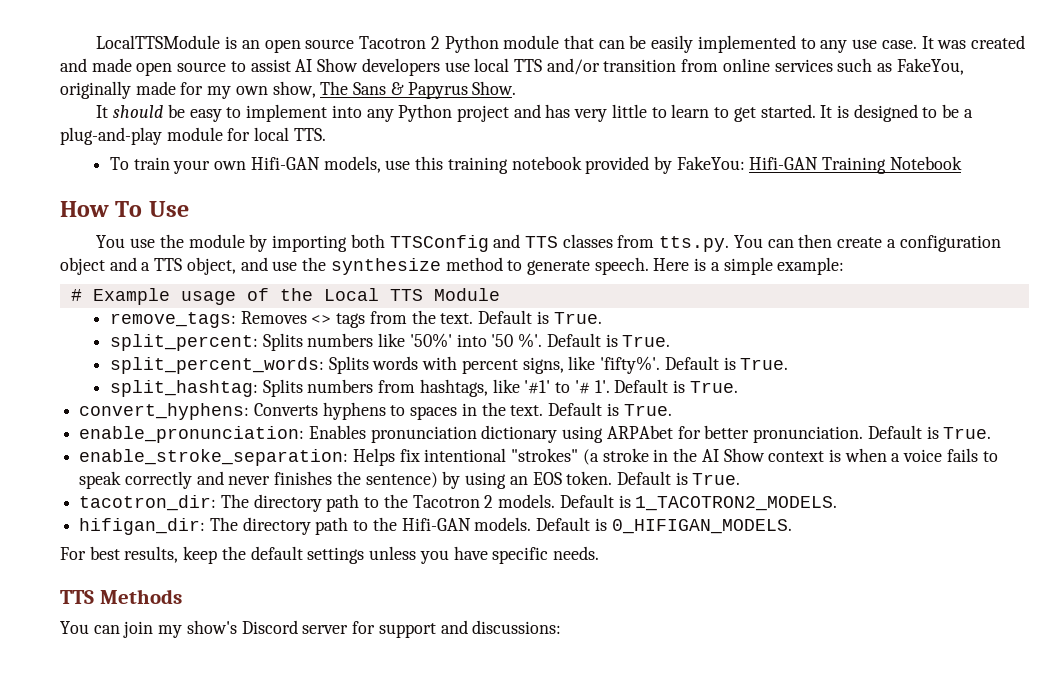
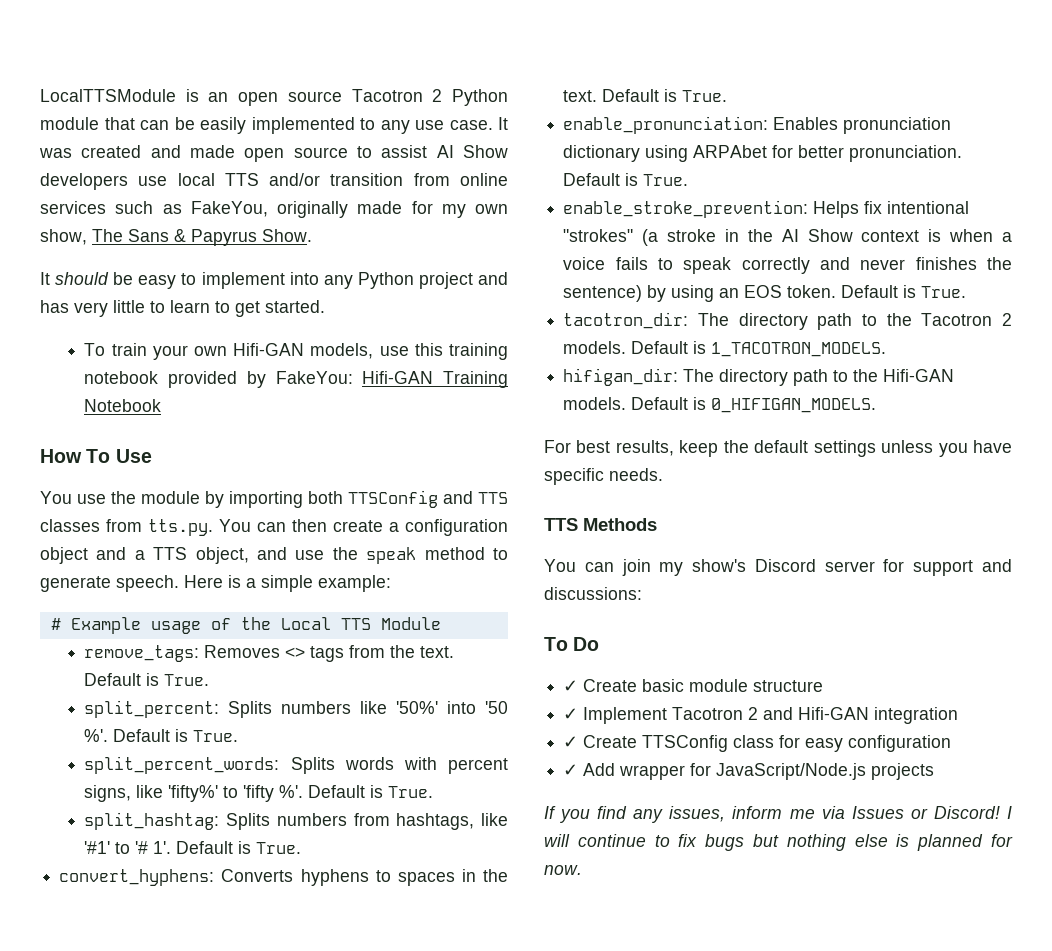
- It is designed to be a plug-and-play module for local TTS.
- You use the module by importing both TTSConfig and TTS classes from tts.py. You can then create a configuration object and a TTS object, and use the synthesize method to generate speech.
+ You use the module by importing both TTSConfig and TTS classes from tts.py. You can then create a configuration object and a TTS object, and use the speak method to generate speech.
- split_percent_words: Splits words with percent signs, like 'fifty%'.
+ split_percent_words: Splits words with percent signs, like 'fifty%' to 'fifty %'.
- enable_stroke_separation: Helps fix intentional "strokes" (a stroke in the AI Show context is when a voice fails to speak correctly and never finishes the sentence) by using an EOS token.
+ enable_stroke_prevention: Helps fix intentional "strokes" (a stroke in the AI Show context is when a voice fails to speak correctly and never finishes the sentence) by using an EOS token.
- Default is 1_TACOTRON2_MODELS.
+ Default is 1_TACOTRON_MODELS.
+ To Do
+ ✓ Create basic module structure
+ ✓ Implement Tacotron 2 and Hifi-GAN integration
+ ✓ Create TTSConfig class for easy configuration
+ ✓ Add wrapper for JavaScript/Node.js projects
+ If you find any issues, inform me via Issues or Discord! I will continue to fix bugs but nothing else is planned for now.

